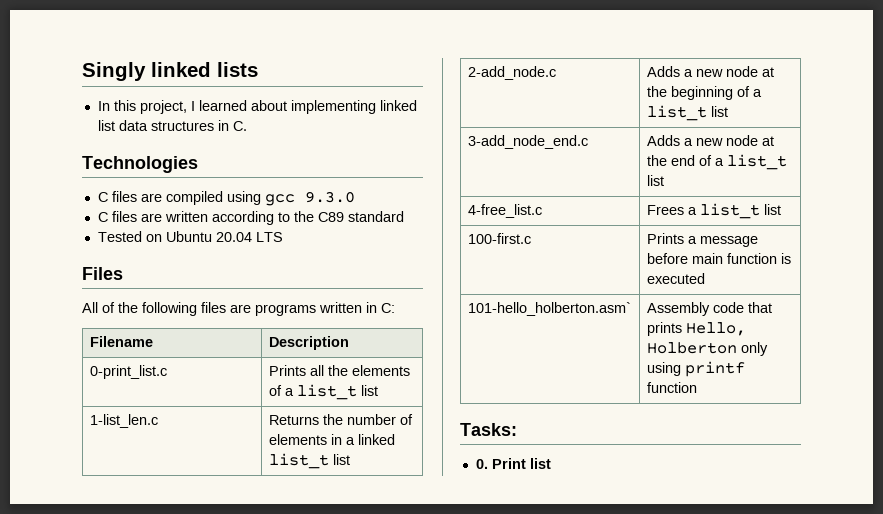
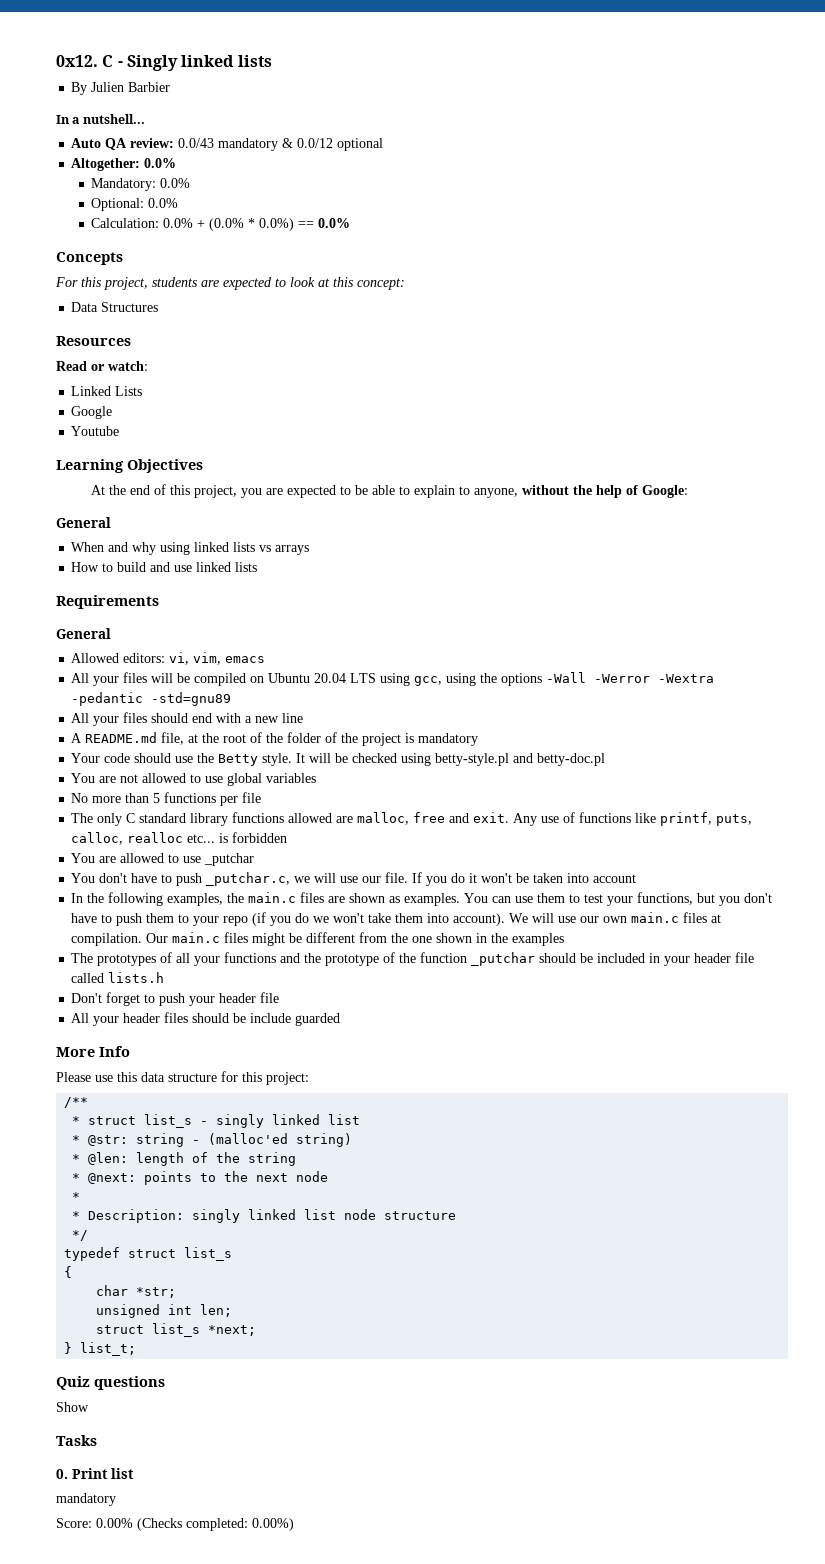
- Singly linked lists
+ 0x12. C - Singly linked lists
- In this project, I learned about implementing linked list data structures in C.
- Technologies
- C files are compiled using gcc 9.3.0
- C files are written according to the C89 standard
- Tested on Ubuntu 20.04 LTS
- Files
- All of the following files are programs written in C:
- Filename | Description
- 0-print_list.c | Prints all the elements of a list_t list
- 1-list_len.c | Returns the number of elements in a linked list_t list
- 2-add_node.c | Adds a new node at the beginning of a list_t list
- 3-add_node_end.c | Adds a new node at the end of a list_t list
- 4-free_list.c | Frees a list_t list
- 100-first.c | Prints a message before main function is executed
- 101-hello_holberton.asm` | Assembly code that prints Hello, Holberton only using printf function
- Tasks:
+ By Julien Barbier
+ In a nutshell...
+ Auto QA review: 0.0/43 mandatory & 0.0/12 optional
+ Altogether: 0.0%
+ Mandatory: 0.0%
+ Optional: 0.0%
+ Calculation: 0.0% + (0.0% * 0.0%) == 0.0%
+ Concepts
+ For this project, students are expected to look at this concept:
+ Data Structures
+ Resources
+ Read or watch:
+ Linked Lists
+ Google
+ Youtube
+ Learning Objectives
+ At the end of this project, you are expected to be able to explain to anyone, without the help of Google:
+ General
+ When and why using linked lists vs arrays
+ How to build and use linked lists
+ Requirements
+ General
+ Allowed editors: vi, vim, emacs
+ All your files will be compiled on Ubuntu 20.04 LTS using gcc, using the options -Wall -Werror -Wextra -pedantic -std=gnu89
+ All your files should end with a new line
+ A README.md file, at the root of the folder of the project is mandatory
+ Your code should use the Betty style. It will be checked using betty-style.pl and betty-doc.pl
+ You are not allowed to use global variables
+ No more than 5 functions per file
+ The only C standard library functions allowed are malloc, free and exit. Any use of functions like printf, puts, calloc, realloc etc... is forbidden
+ You are allowed to use _putchar
+ You don't have to push _putchar.c, we will use our file. If you do it won't be taken into account
+ In the following examples, the main.c files are shown as examples. You can use them to test your functions, but you don't have to push them to your repo (if you do we won't take them into account). We will use our own main.c files at compilation. Our main.c files might be different from the one shown in the examples
+ The prototypes of all your functions and the prototype of the function _putchar should be included in your header file called lists.h
+ Don't forget to push your header file
+ All your header files should be include guarded
+ More Info
+ Please use this data structure for this project:
+ /**
+ * struct list_s - singly linked list
+ * @str: string - (malloc'ed string)
+ * @len: length of the string
+ * @next: points to the next node
+ *
+ * Description: singly linked list node structure
+ */
+ typedef struct list_s
+ {
+ char *str;
+ unsigned int len;
+ struct list_s *next;
+ } list_t;
+ Quiz questions
+ Show
+ Tasks
  0. Print list
+ mandatory
+ Score: 0.00% (Checks completed: 0.00%)

